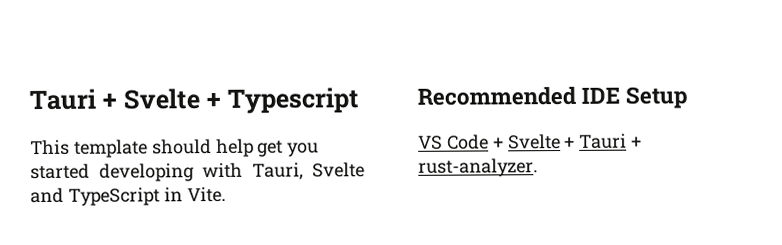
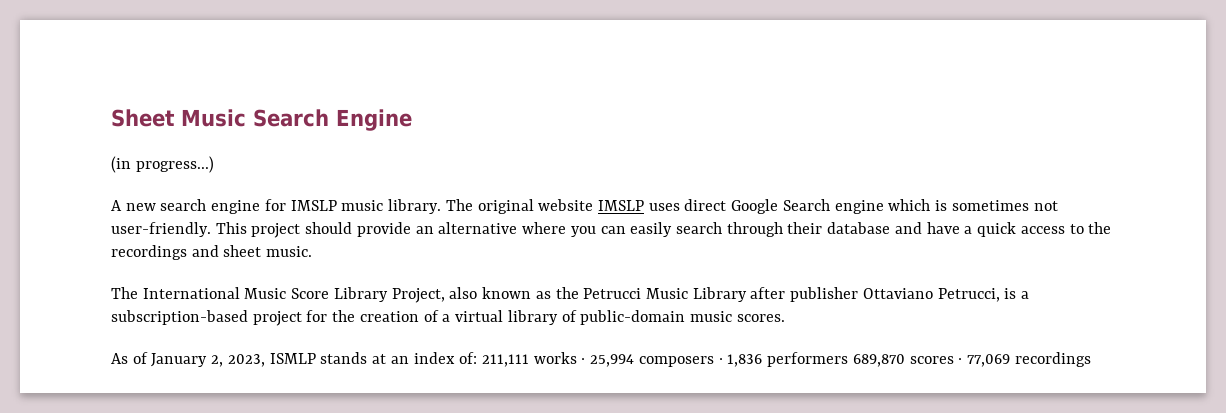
- Tauri + Svelte + Typescript
- This template should help get you started developing with Tauri, Svelte and TypeScript in Vite.
- Recommended IDE Setup
- VS Code + Svelte + Tauri + rust-analyzer.
+ Sheet Music Search Engine
+ (in progress...)
+ A new search engine for IMSLP music library. The original website IMSLP uses direct Google Search engine which is sometimes not user-friendly. This project should provide an alternative where you can easily search through their database and have a quick access to the recordings and sheet music.
+ The International Music Score Library Project, also known as the Petrucci Music Library after publisher Ottaviano Petrucci, is a subscription-based project for the creation of a virtual library of public-domain music scores.
+ As of January 2, 2023, ISMLP stands at an index of: 211,111 works · 25,994 composers · 1,836 performers 689,870 scores · 77,069 recordings

